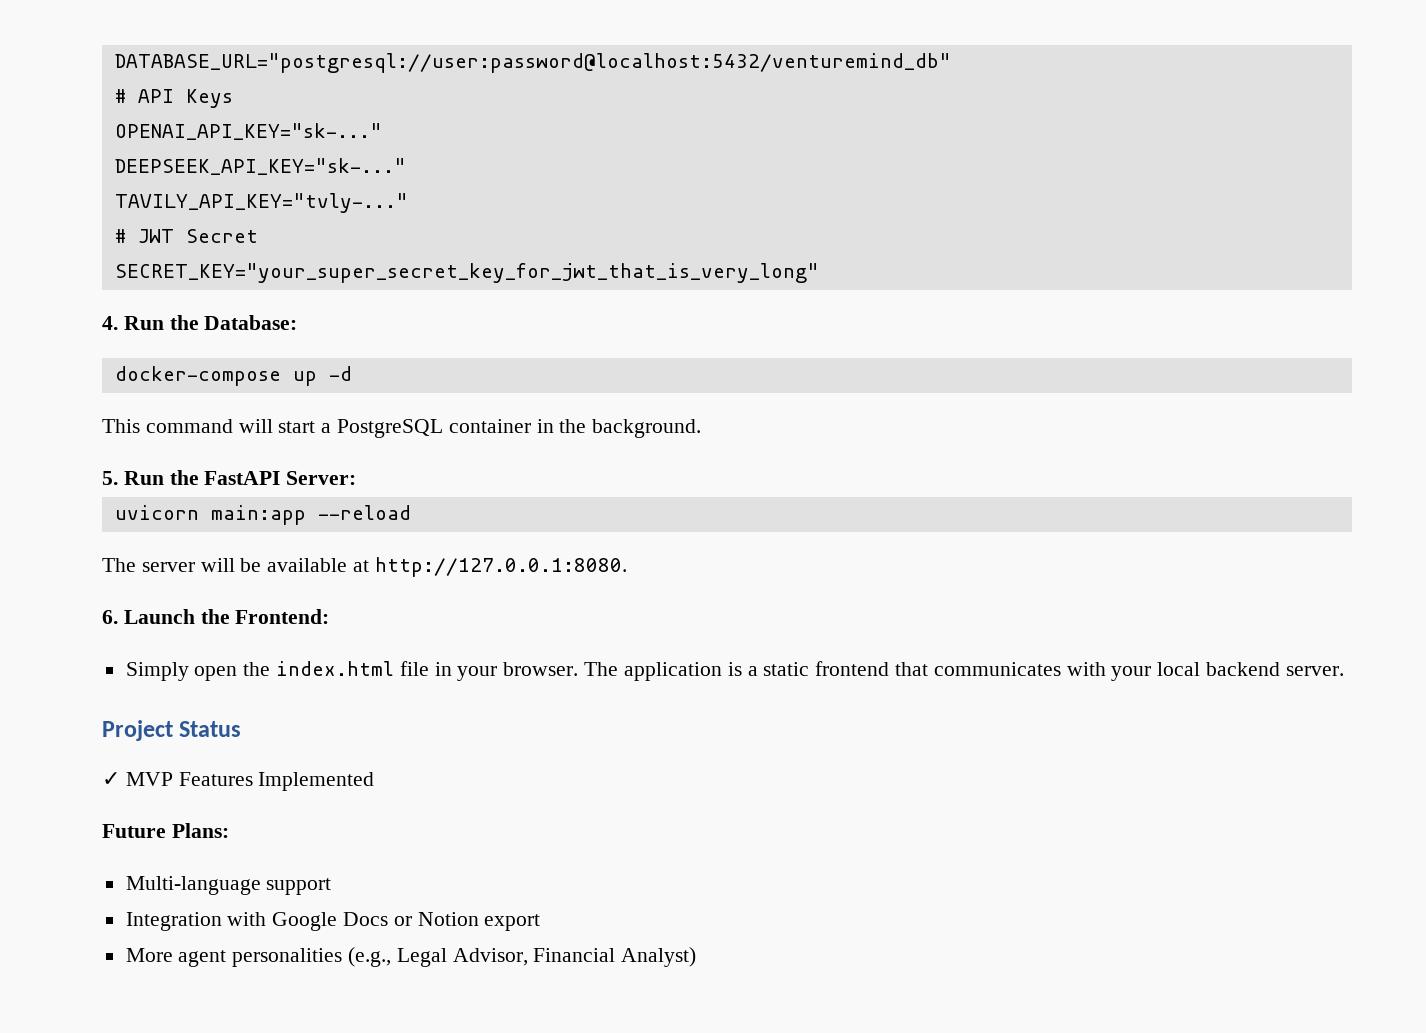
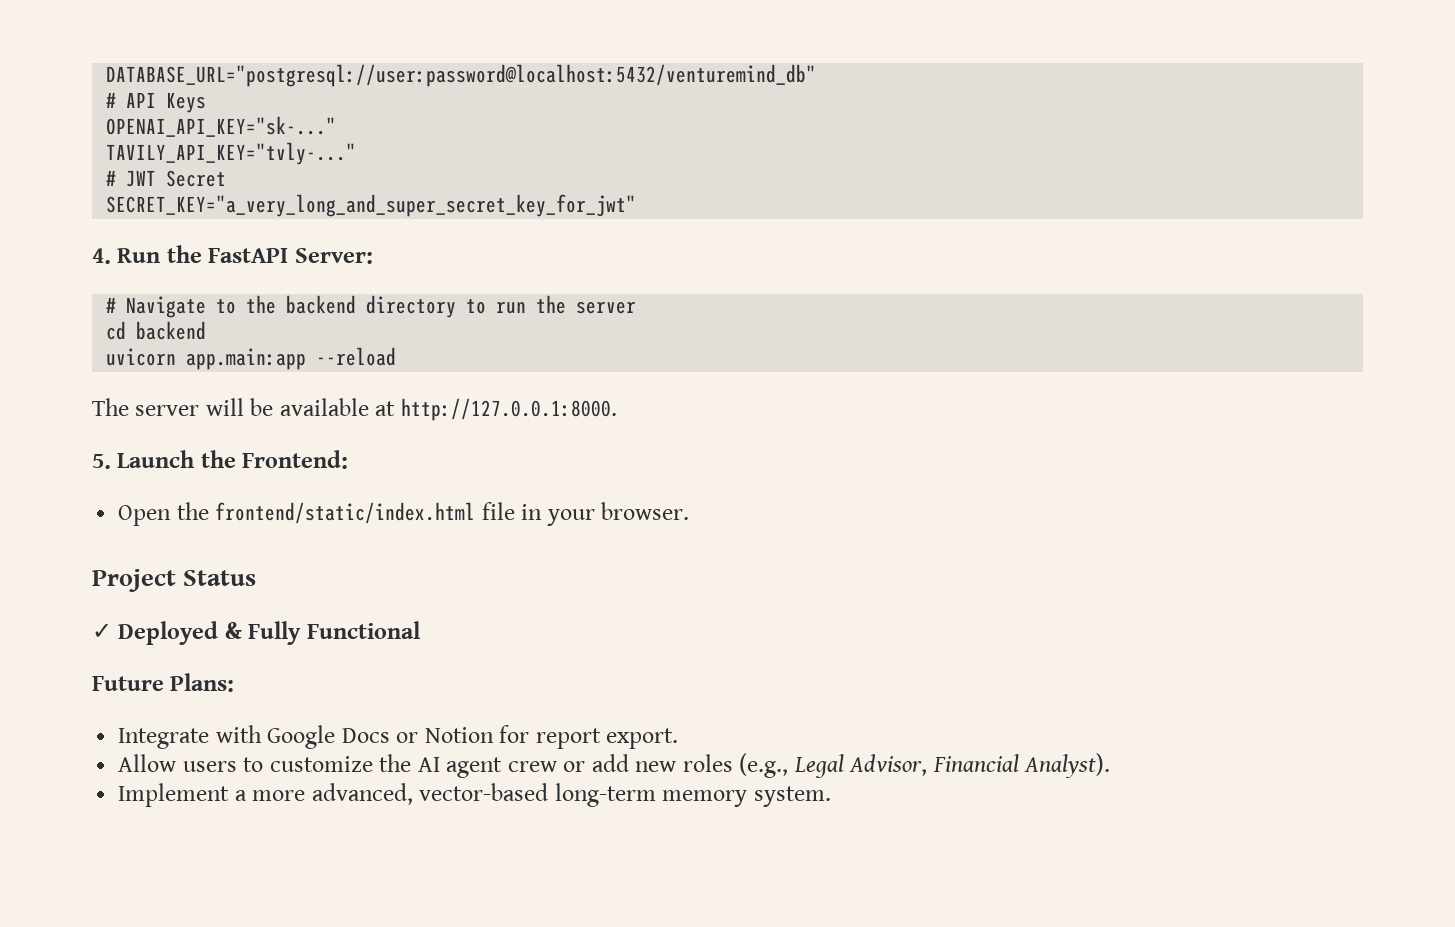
- DEEPSEEK_API_KEY="sk-..."
- SECRET_KEY="your_super_secret_key_for_jwt_that_is_very_long"
+ SECRET_KEY="a_very_long_and_super_secret_key_for_jwt"
- 4. Run the Database:
- docker-compose up -d
- This command will start a PostgreSQL container in the background.
- 5. Run the FastAPI Server:
+ 4. Run the FastAPI Server:
+ # Navigate to the backend directory to run the server
+ cd backend
- uvicorn main:app --reload
+ uvicorn app.main:app --reload
- The server will be available at http://127.0.0.1:8080.
- 6. Launch the Frontend:
+ The server will be available at http://127.0.0.1:8000.
+ 5. Launch the Frontend:
- Simply open the index.html file in your browser. The application is a static frontend that communicates with your local backend server.
+ Open the frontend/static/index.html file in your browser.
- ✓ MVP Features Implemented
+ ✓ Deployed & Fully Functional
- Multi-language support
- Integration with Google Docs or Notion export
- More agent personalities (e.g., Legal Advisor, Financial Analyst)
+ Integrate with Google Docs or Notion for report export.
+ Allow users to customize the AI agent crew or add new roles (e.g., Legal Advisor, Financial Analyst).
+ Implement a more advanced, vector-based long-term memory system.

